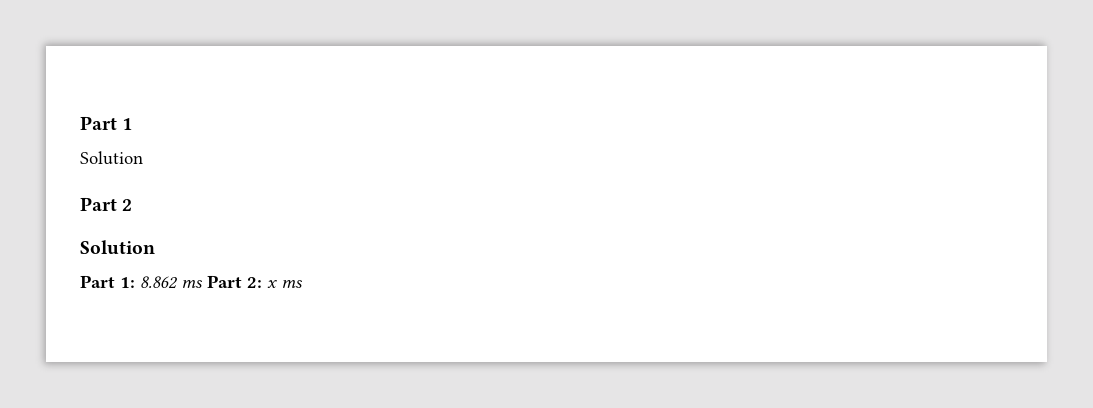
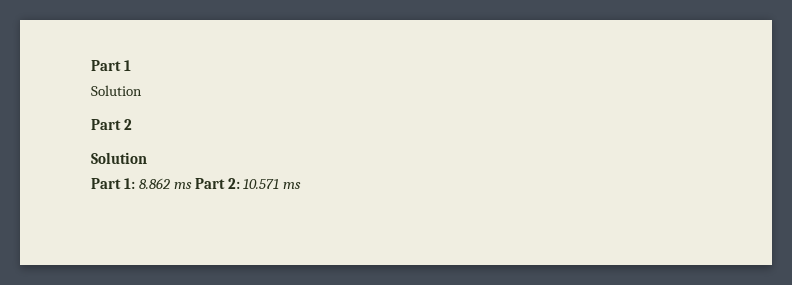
- Part 1: 8.862 ms Part 2: x ms
+ Part 1: 8.862 ms Part 2: 10.571 ms

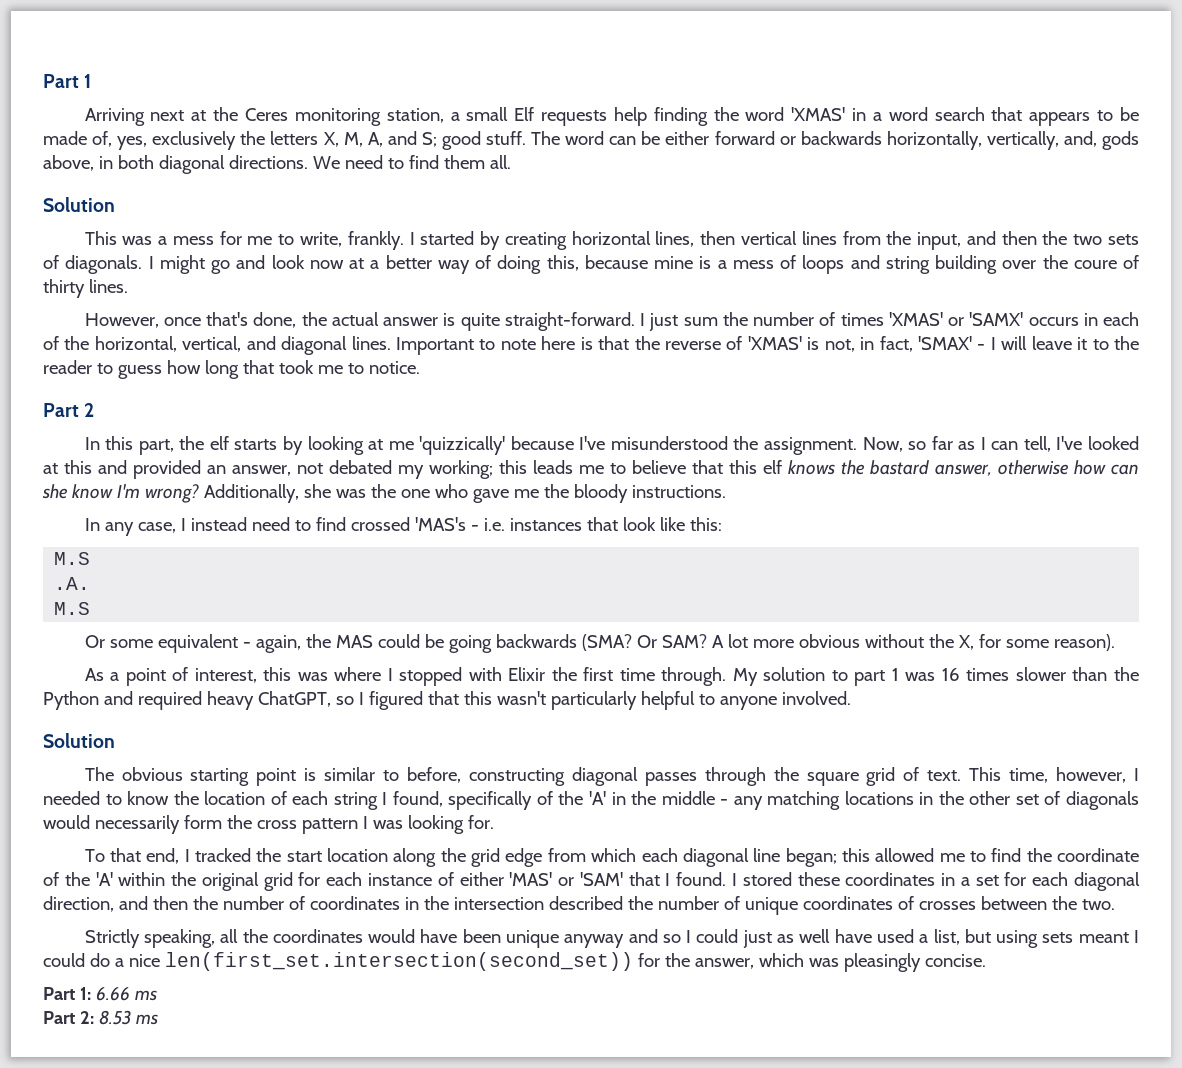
  Part 1
+ Arriving next at the Ceres monitoring station, a small Elf requests help finding the word 'XMAS' in a word search that appears to be made of, yes, exclusively the letters X, M, A, and S; good stuff. The word can be either forward or backwards horizontally, vertically, and, gods above, in both diagonal directions. We need to find them all.
  Solution
+ This was a mess for me to write, frankly. I started by creating horizontal lines, then vertical lines from the input, and then the two sets of diagonals. I might go and look now at a better way of doing this, because mine is a mess of loops and string building over the coure of thirty lines.
+ However, once that's done, the actual answer is quite straight-forward. I just sum the number of times 'XMAS' or 'SAMX' occurs in each of the horizontal, vertical, and diagonal lines. Important to note here is that the reverse of 'XMAS' is not, in fact, 'SMAX' - I will leave it to the reader to guess how long that took me to notice.
  Part 2
+ In this part, the elf starts by looking at me 'quizzically' because I've misunderstood the assignment. Now, so far as I can tell, I've looked at this and provided an answer, not debated my working; this leads me to believe that this elf knows the bastard answer, otherwise how can she know I'm wrong? Additionally, she was the one who gave me the bloody instructions.
+ In any case, I instead need to find crossed 'MAS's - i.e. instances that look like this:
+ M.S
+ .A.
+ M.S
+ Or some equivalent - again, the MAS could be going backwards (SMA? Or SAM? A lot more obvious without the X, for some reason).
+ As a point of interest, this was where I stopped with Elixir the first time through. My solution to part 1 was 16 times slower than the Python and required heavy ChatGPT, so I figured that this wasn't particularly helpful to anyone involved.
  Solution
+ The obvious starting point is similar to before, constructing diagonal passes through the square grid of text. This time, however, I needed to know the location of each string I found, specifically of the 'A' in the middle - any matching locations in the other set of diagonals would necessarily form the cross pattern I was looking for.
+ To that end, I tracked the start location along the grid edge from which each diagonal line began; this allowed me to find the coordinate of the 'A' within the original grid for each instance of either 'MAS' or 'SAM' that I found. I stored these coordinates in a set for each diagonal direction, and then the number of coordinates in the intersection described the number of unique coordinates of crosses between the two.
+ Strictly speaking, all the coordinates would have been unique anyway and so I could just as well have used a list, but using sets meant I could do a nice len(first_set.intersection(second_set)) for the answer, which was pleasingly concise.
- Part 1: 8.862 ms Part 2: 10.571 ms
+ Part 1: 6.66 ms
+ Part 2: 8.53 ms

